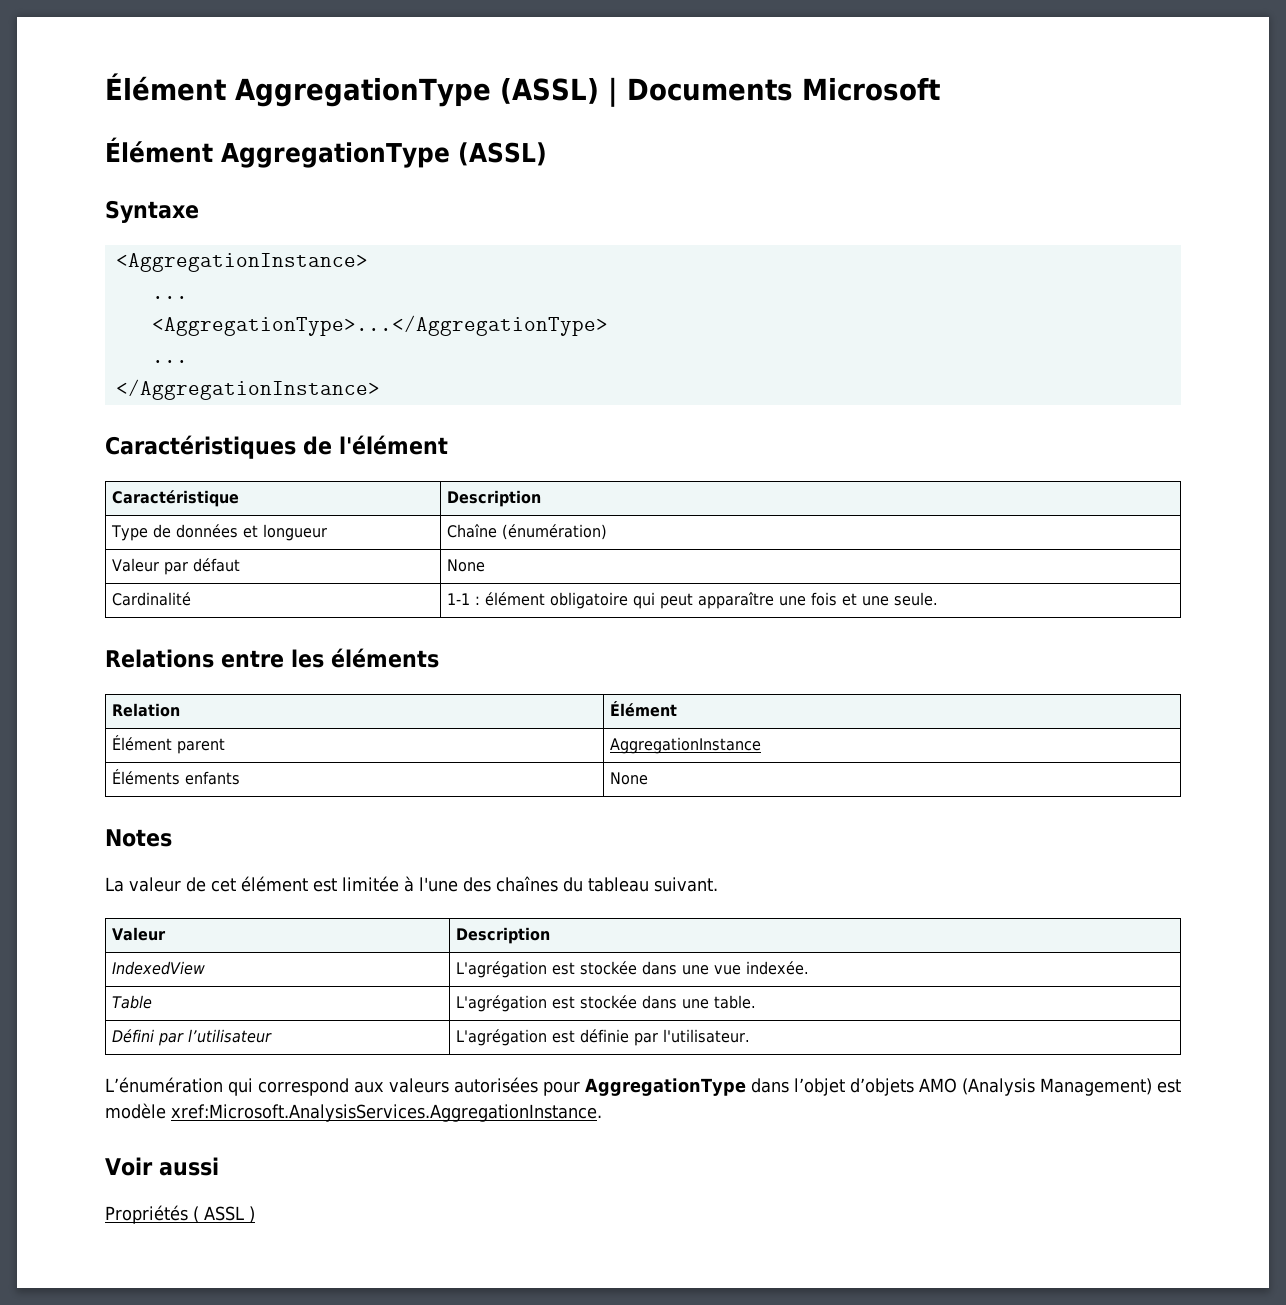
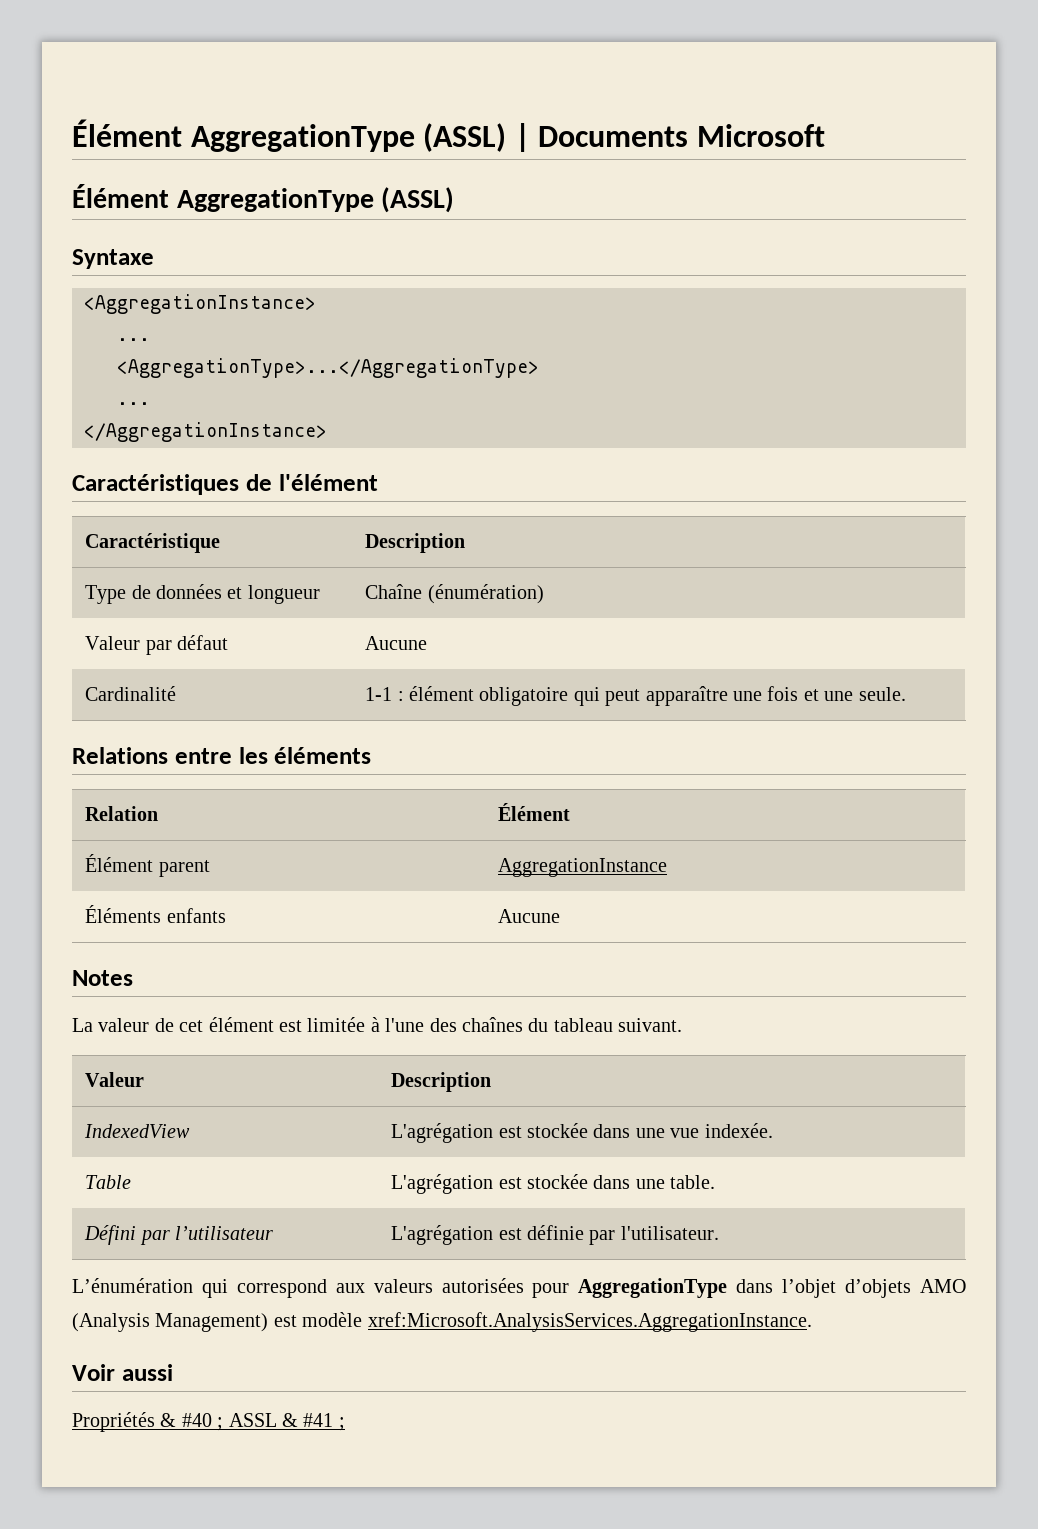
- Valeur par défaut | None
+ Valeur par défaut | Aucune
- Éléments enfants | None
+ Éléments enfants | Aucune
- Propriétés ( ASSL )
+ Propriétés & #40 ; ASSL & #41 ;

